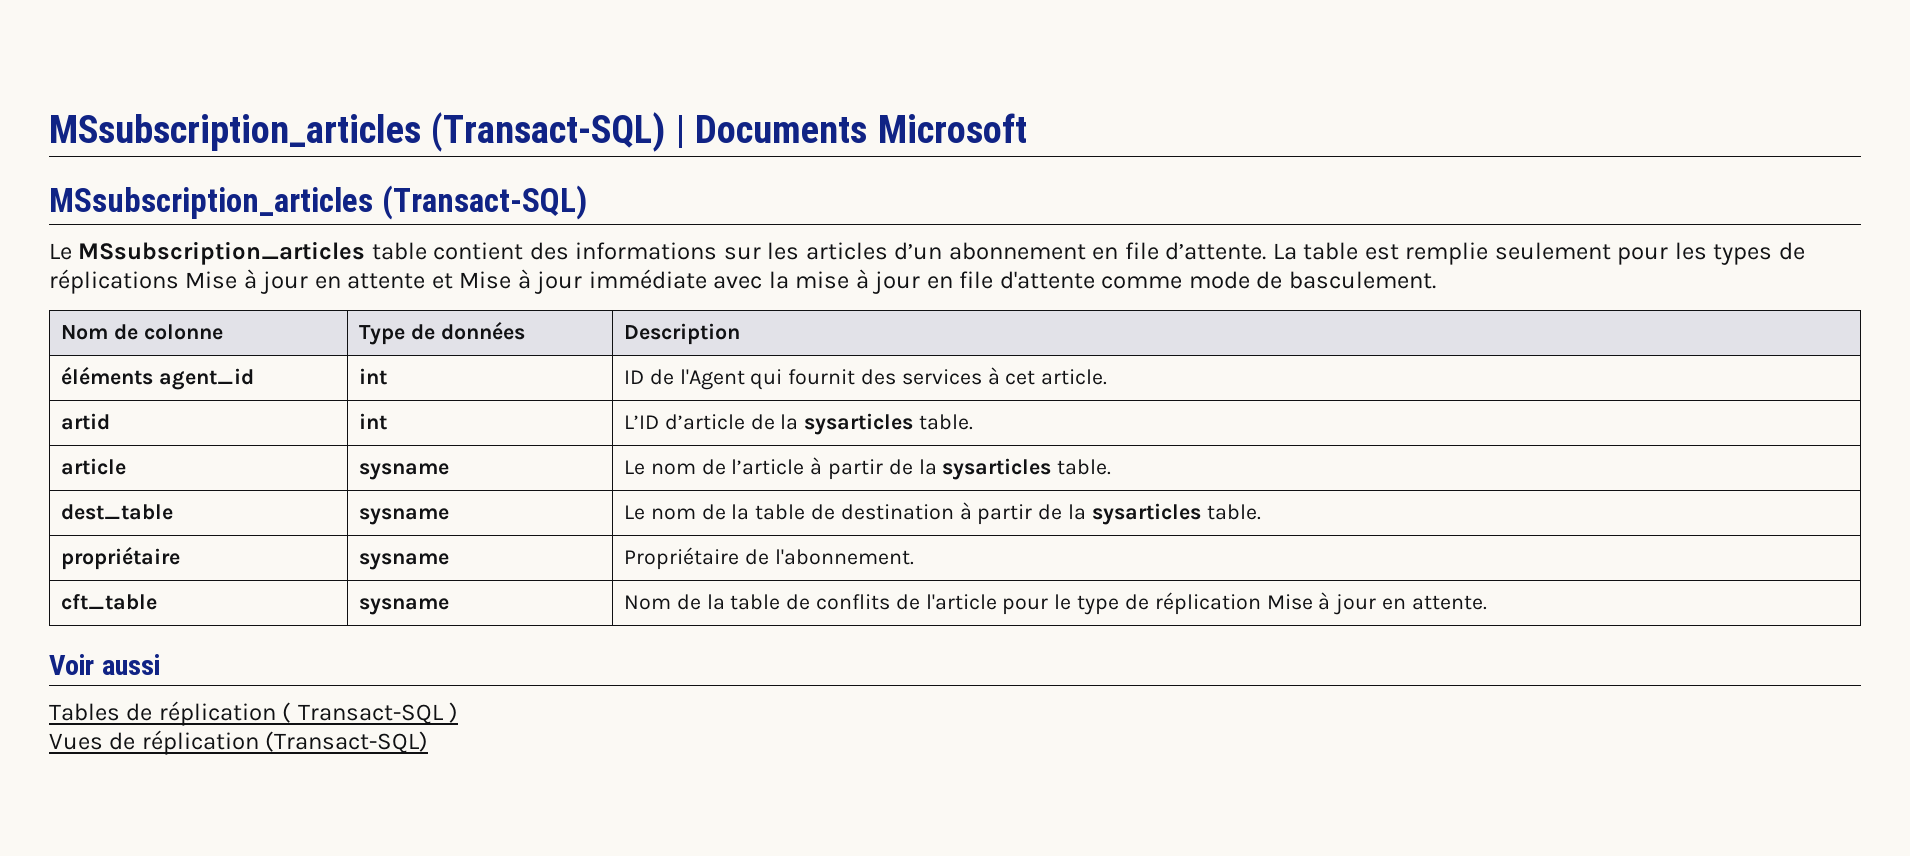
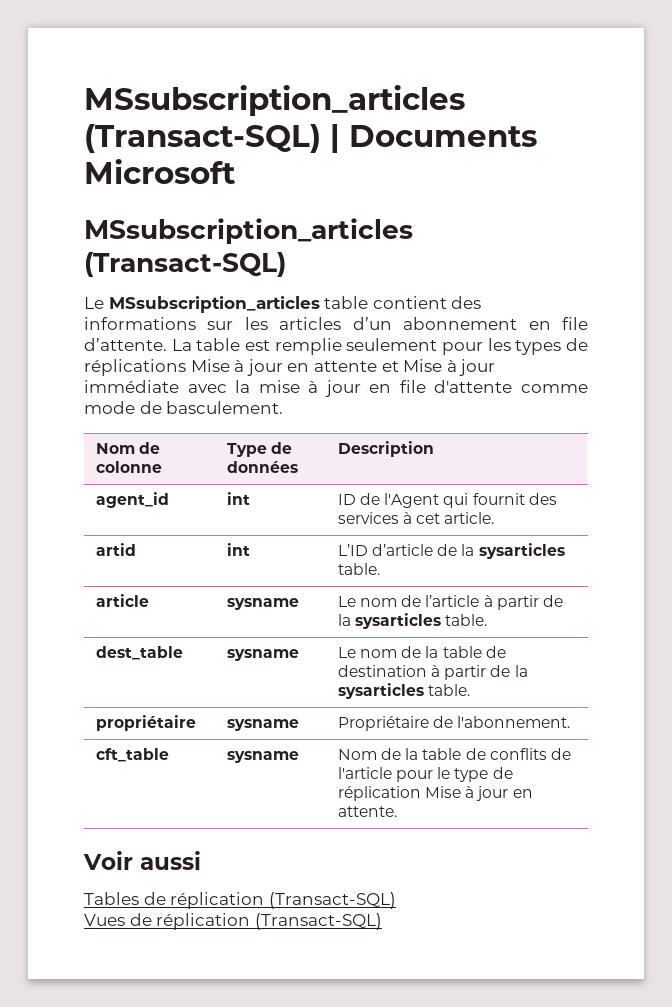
- éléments agent_id | int | ID de l'Agent qui fournit des services à cet article.
+ agent_id | int | ID de l'Agent qui fournit des services à cet article.
- Tables de réplication ( Transact-SQL )
+ Tables de réplication (Transact-SQL)

